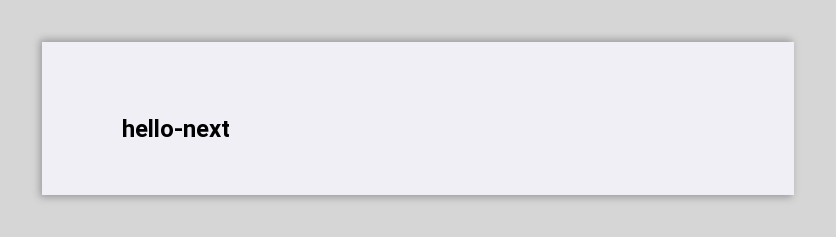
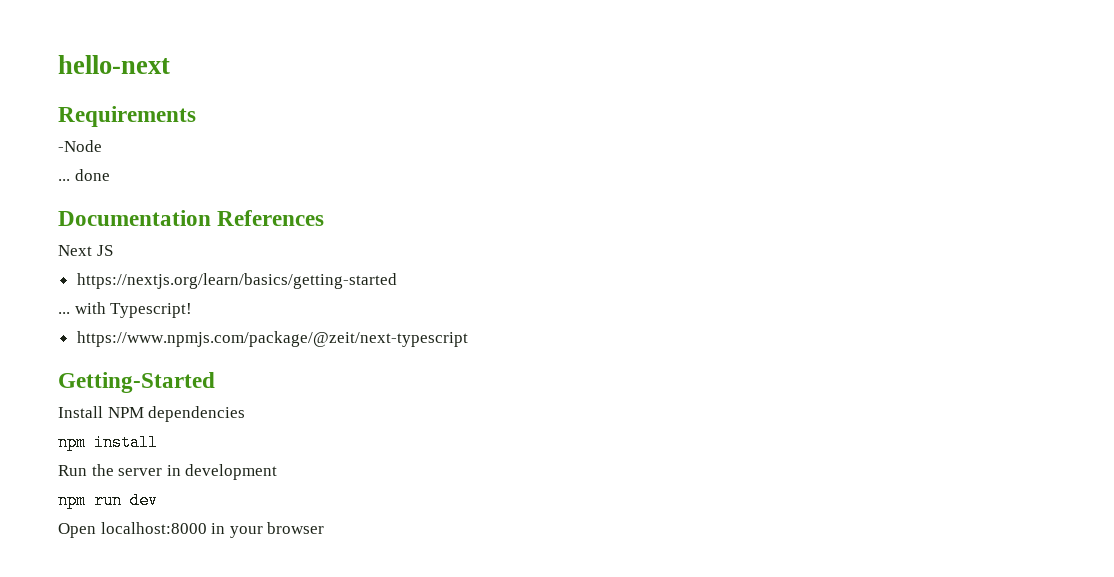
+ Requirements
+ -Node
+ ... done
+ Documentation References
+ Next JS
+ https://nextjs.org/learn/basics/getting-started
+ ... with Typescript!
+ https://www.npmjs.com/package/@zeit/next-typescript
+ Getting-Started
+ Install NPM dependencies
+ npm install
+ Run the server in development
+ npm run dev
+ Open localhost:8000 in your browser

